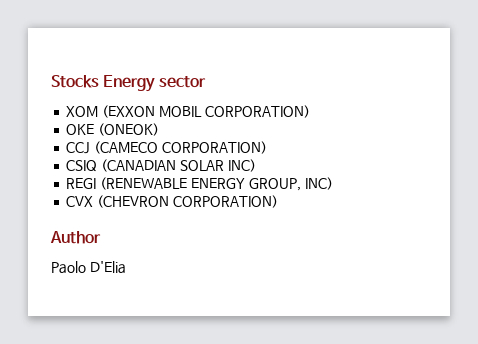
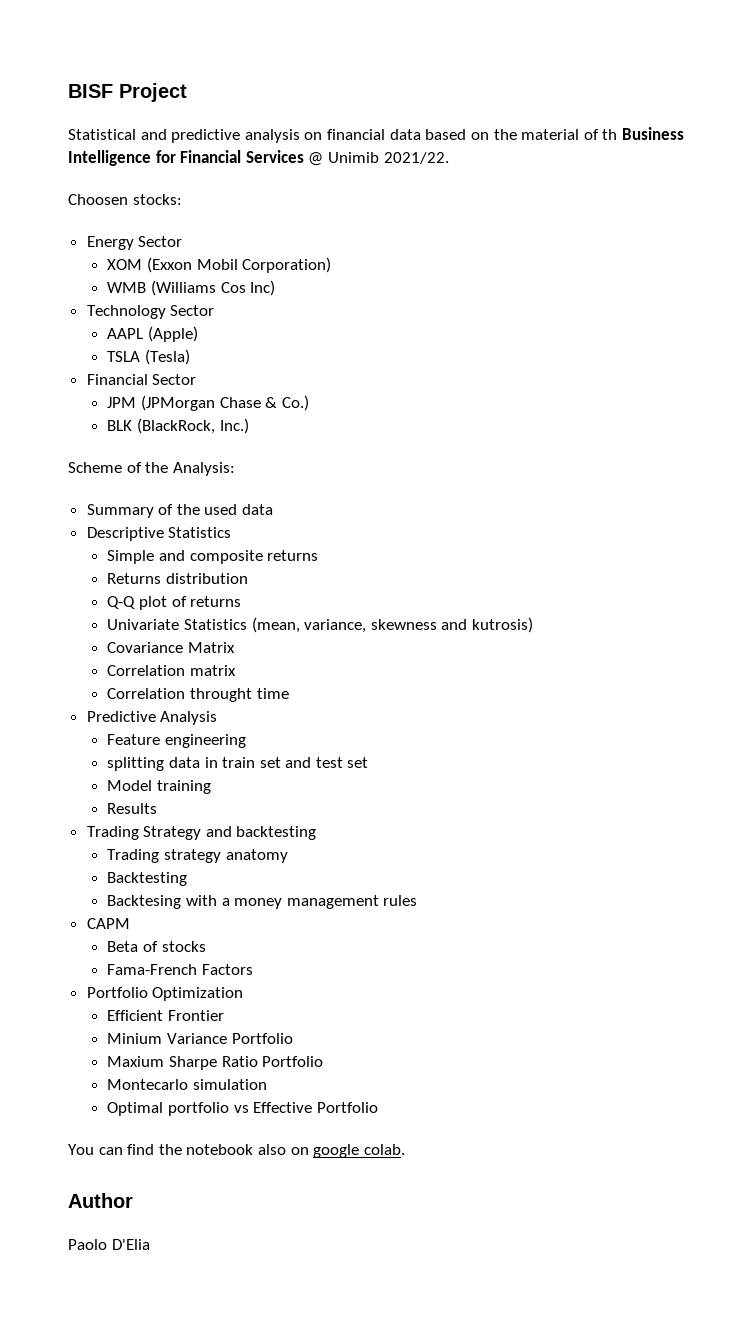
- Stocks Energy sector
- XOM (EXXON MOBIL CORPORATION)
- OKE (ONEOK)
- CCJ (CAMECO CORPORATION)
- CSIQ (CANADIAN SOLAR INC)
- REGI (RENEWABLE ENERGY GROUP, INC)
- CVX (CHEVRON CORPORATION)
+ BISF Project
+ Statistical and predictive analysis on financial data based on the material of th Business Intelligence for Financial Services @ Unimib 2021/22.
+ Choosen stocks:
+ Energy Sector
+ XOM (Exxon Mobil Corporation)
+ WMB (Williams Cos Inc)
+ Technology Sector
+ AAPL (Apple)
+ TSLA (Tesla)
+ Financial Sector
+ JPM (JPMorgan Chase & Co.)
+ BLK (BlackRock, Inc.)
+ Scheme of the Analysis:
+ Summary of the used data
+ Descriptive Statistics
+ Simple and composite returns
+ Returns distribution
+ Q-Q plot of returns
+ Univariate Statistics (mean, variance, skewness and kutrosis)
+ Covariance Matrix
+ Correlation matrix
+ Correlation throught time
+ Predictive Analysis
+ Feature engineering
+ splitting data in train set and test set
+ Model training
+ Results
+ Trading Strategy and backtesting
+ Trading strategy anatomy
+ Backtesting
+ Backtesing with a money management rules
+ CAPM
+ Beta of stocks
+ Fama-French Factors
+ Portfolio Optimization
+ Efficient Frontier
+ Minium Variance Portfolio
+ Maxium Sharpe Ratio Portfolio
+ Montecarlo simulation
+ Optimal portfolio vs Effective Portfolio
+ You can find the notebook also on google colab.

